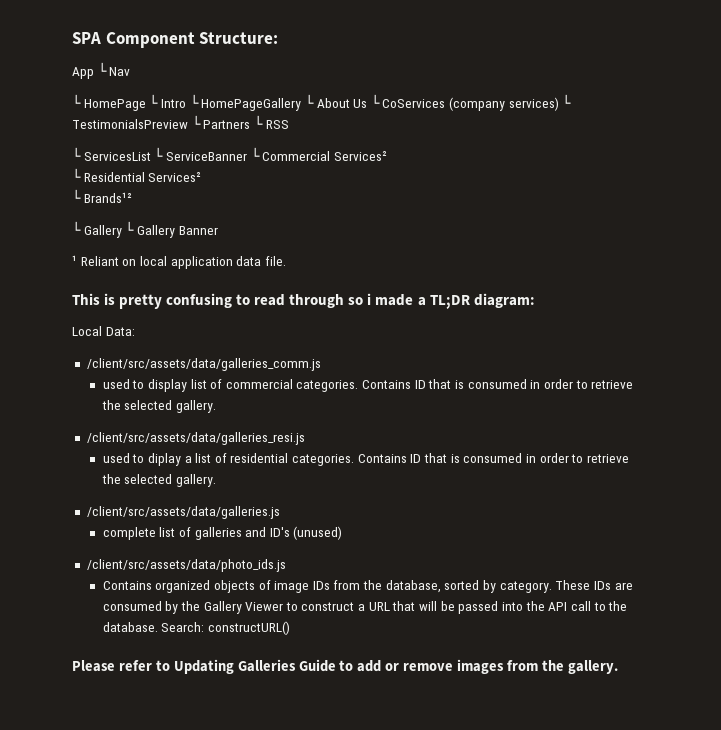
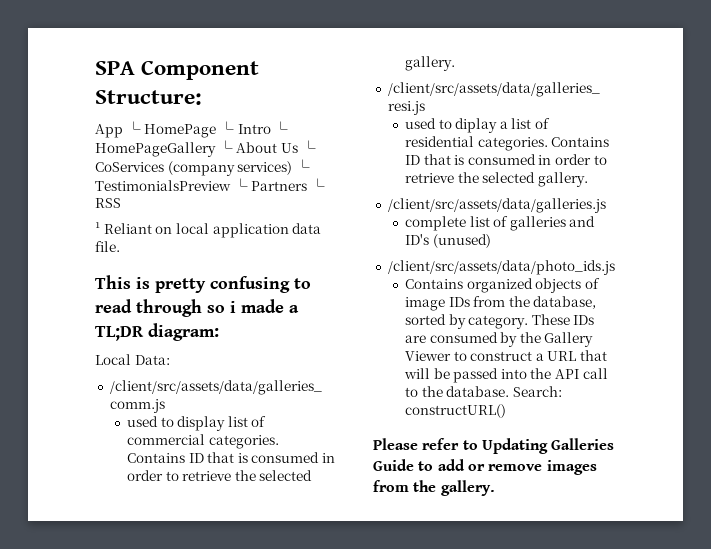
- App └ Nav
- └ HomePage └ Intro └ HomePageGallery └ About Us └ CoServices (company services) └ TestimonialsPreview └ Partners └ RSS
+ App └ HomePage └ Intro └ HomePageGallery └ About Us └ CoServices (company services) └ TestimonialsPreview └ Partners └ RSS
- └ ServicesList └ ServiceBanner └ Commercial Services²
- └ Residential Services²
- └ Brands¹²
- └ Gallery └ Gallery Banner

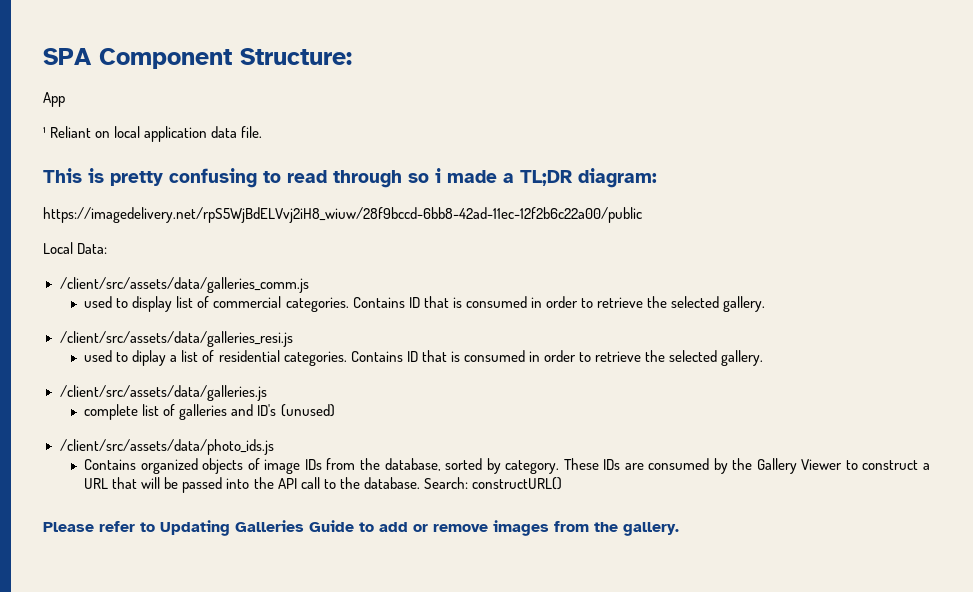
- App └ HomePage └ Intro └ HomePageGallery └ About Us └ CoServices (company services) └ TestimonialsPreview └ Partners └ RSS
+ App
+ https://imagedelivery.net/rpS5WjBdELVvj2iH8_wiuw/28f9bccd-6bb8-42ad-11ec-12f2b6c22a00/public

